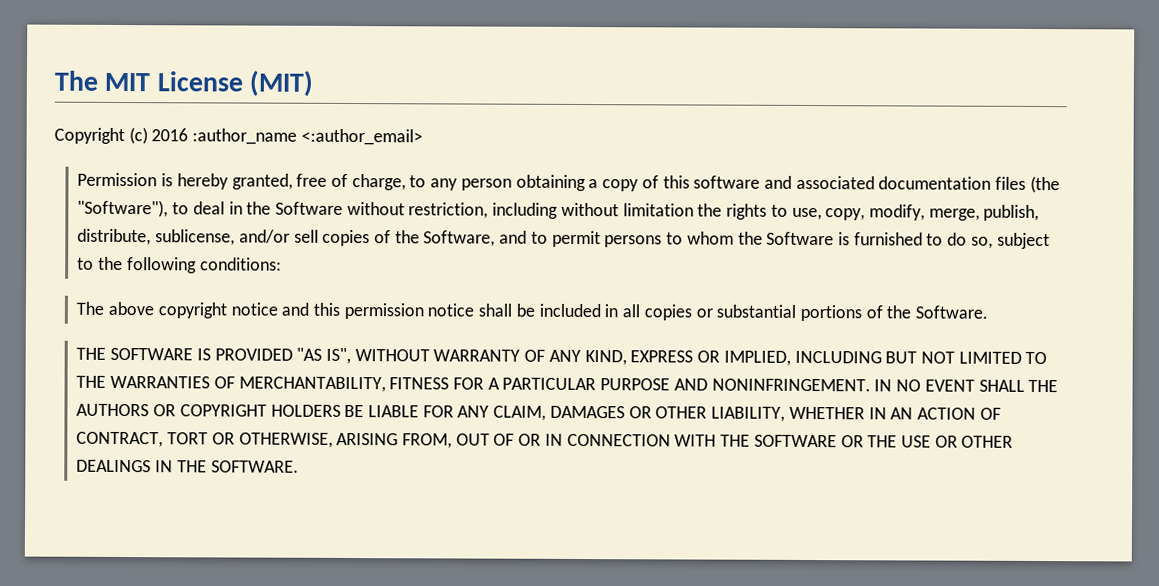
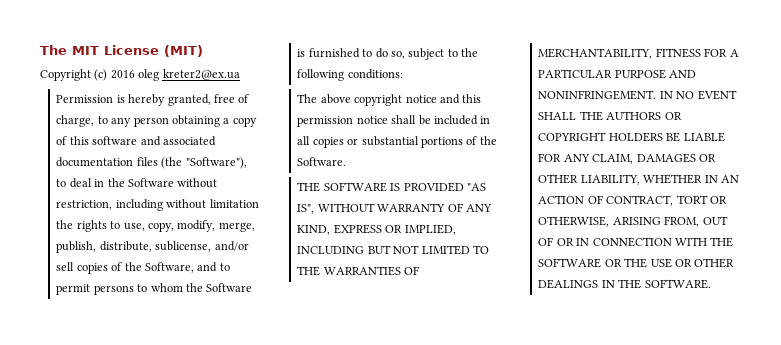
- Copyright (c) 2016 :author_name <:author_email>
+ Copyright (c) 2016 oleg kreter2@ex.ua

